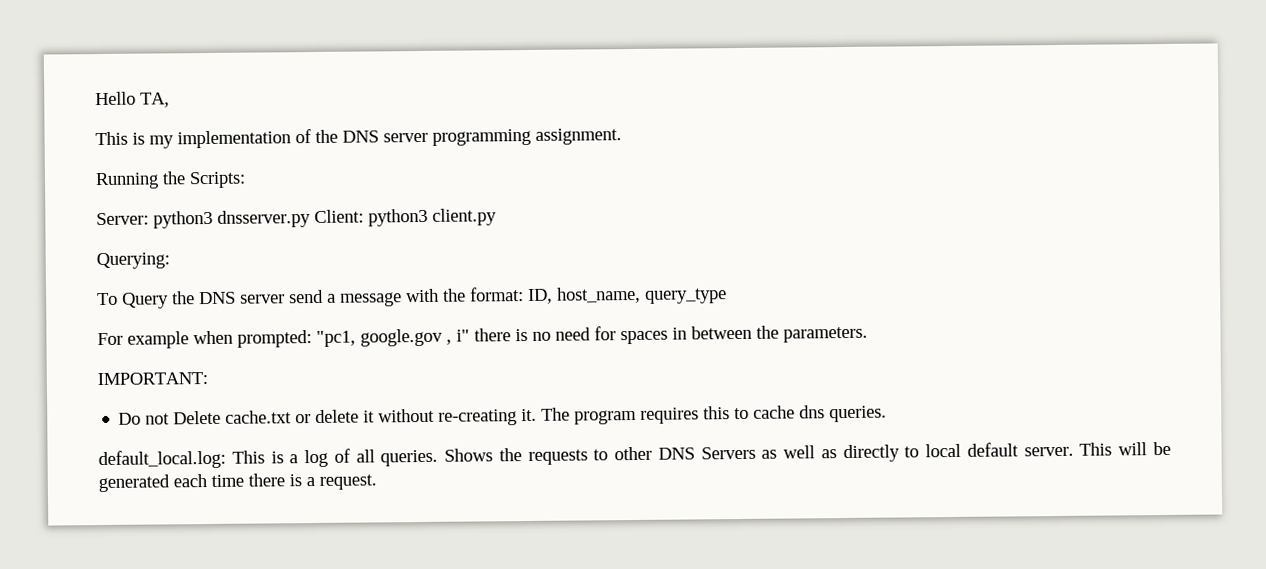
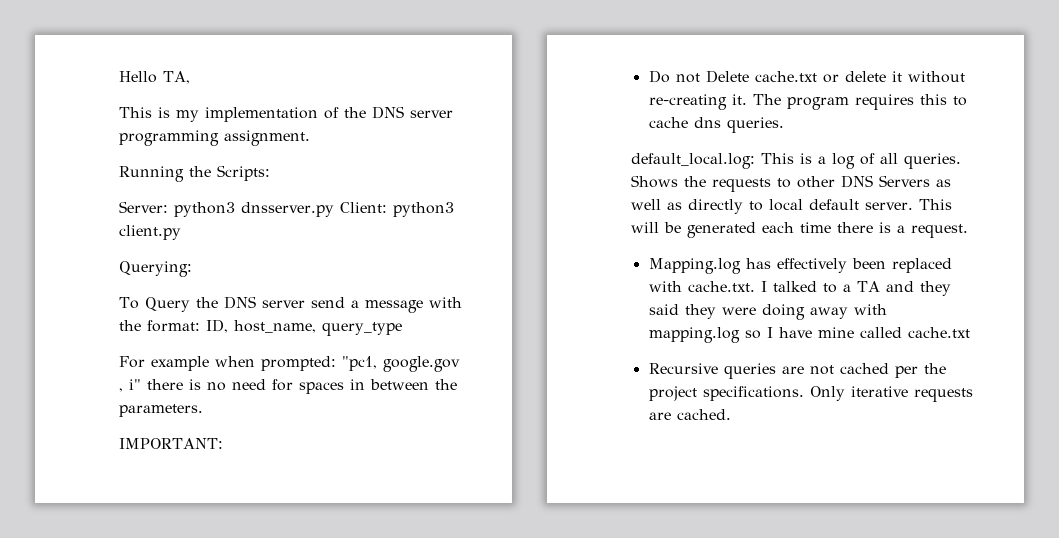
+ Mapping.log has effectively been replaced with cache.txt. I talked to a TA and they said they were doing away with mapping.log so I have mine called cache.txt
+ Recursive queries are not cached per the project specifications. Only iterative requests are cached.

